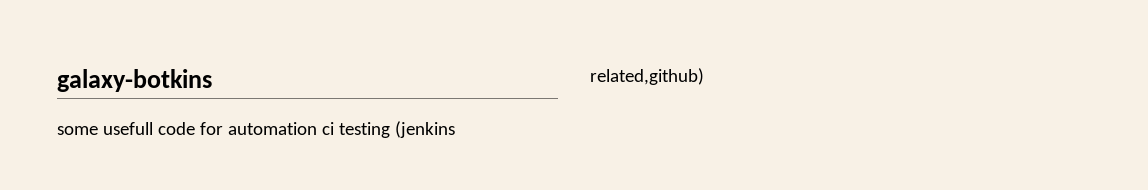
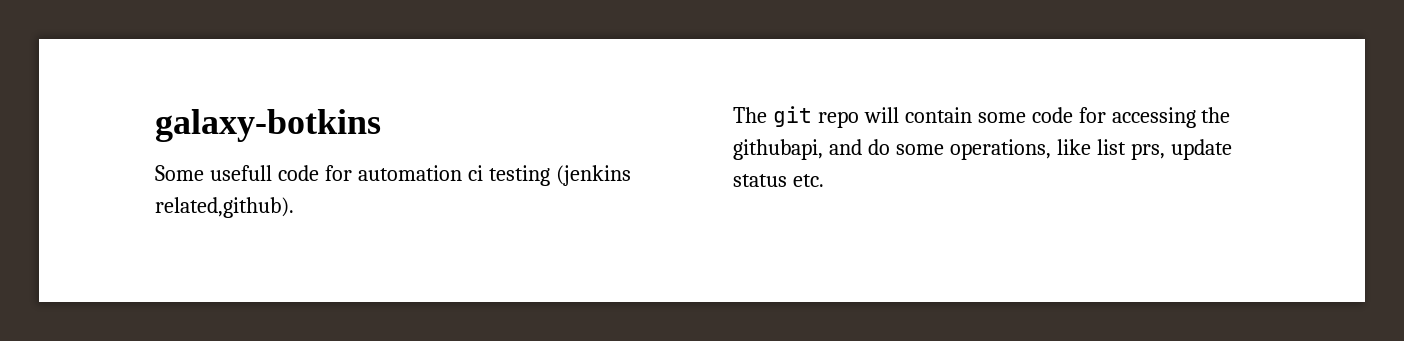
- some usefull code for automation ci testing (jenkins related,github)
+ Some usefull code for automation ci testing (jenkins related,github).
+ The git repo will contain some code for accessing the githubapi, and do some operations, like list prs, update status etc.

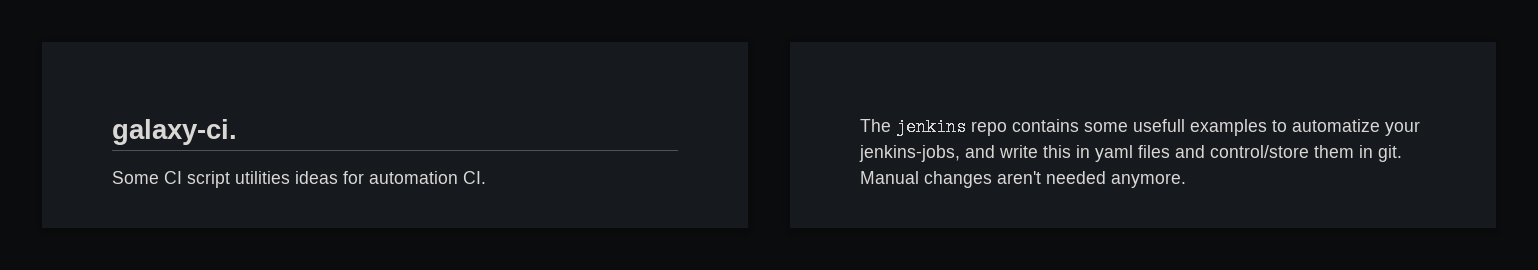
- galaxy-botkins
+ galaxy-ci.
- Some usefull code for automation ci testing (jenkins related,github).
- The git repo will contain some code for accessing the githubapi, and do some operations, like list prs, update status etc.
+ Some CI script utilities ideas for automation CI.
+ The jenkins repo contains some usefull examples to automatize your jenkins-jobs, and write this in yaml files and control/store them in git. Manual changes aren't needed anymore.

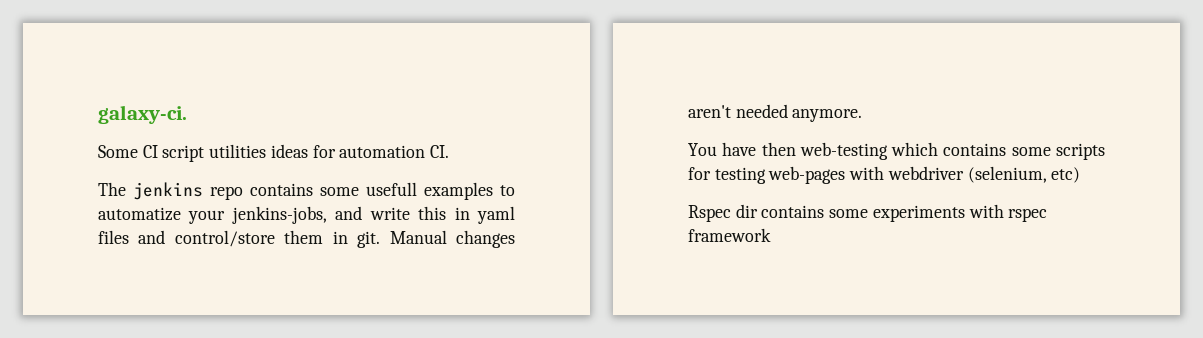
+ You have then web-testing which contains some scripts for testing web-pages with webdriver (selenium, etc)
+ Rspec dir contains some experiments with rspec framework

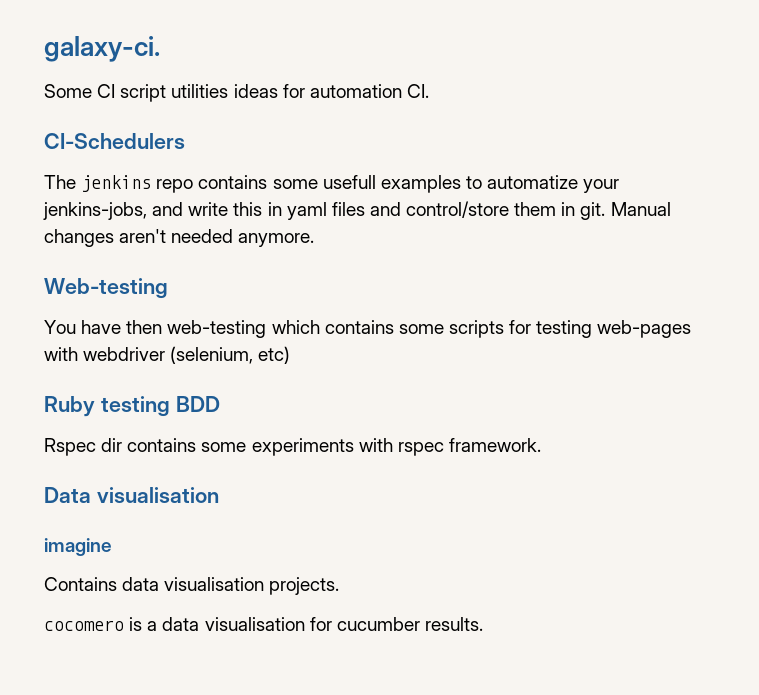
+ CI-Schedulers
+ Web-testing
+ Ruby testing BDD
- Rspec dir contains some experiments with rspec framework
+ Rspec dir contains some experiments with rspec framework.
+ Data visualisation
+ imagine
+ Contains data visualisation projects.
+ cocomero is a data visualisation for cucumber results.

